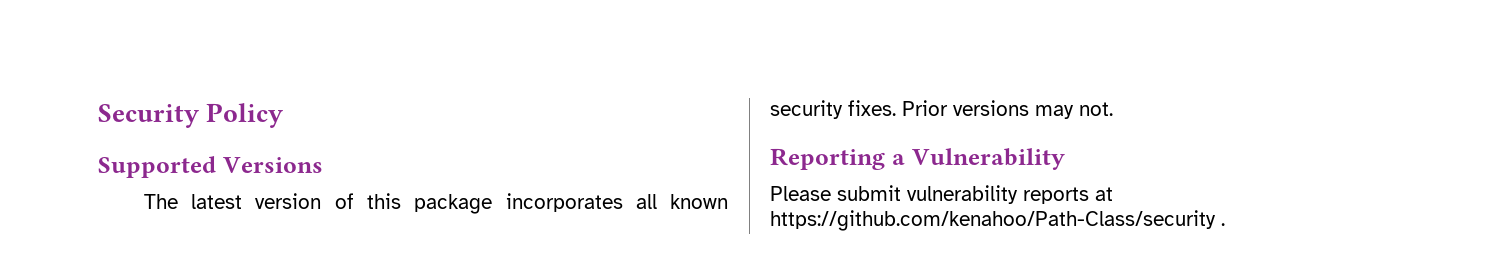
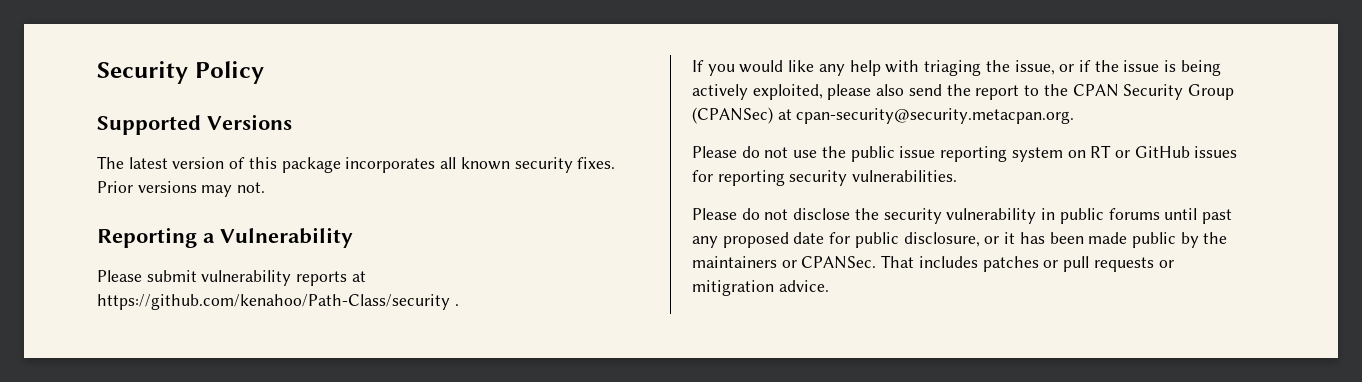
+ If you would like any help with triaging the issue, or if the issue is being actively exploited, please also send the report to the CPAN Security Group (CPANSec) at cpan-security@security.metacpan.org.
+ Please do not use the public issue reporting system on RT or GitHub issues for reporting security vulnerabilities.
+ Please do not disclose the security vulnerability in public forums until past any proposed date for public disclosure, or it has been made public by the maintainers or CPANSec. That includes patches or pull requests or mitigration advice.

